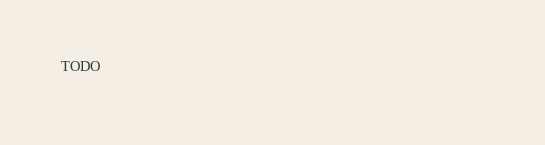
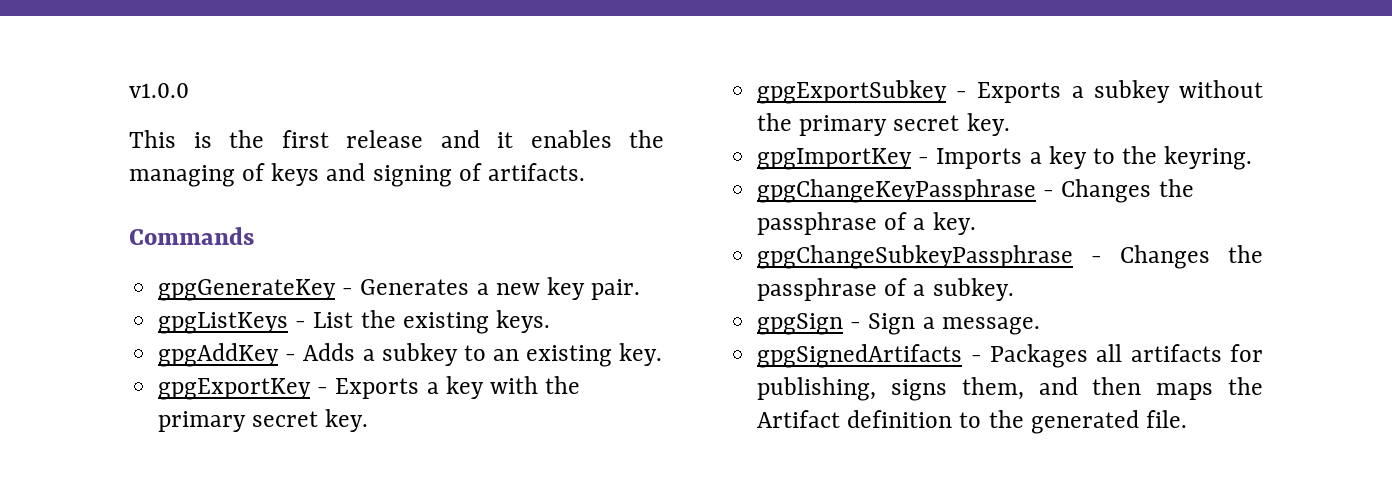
- TODO
+ v1.0.0
+ This is the first release and it enables the managing of keys and signing of artifacts.
+ Commands
+ gpgGenerateKey - Generates a new key pair.
+ gpgListKeys - List the existing keys.
+ gpgAddKey - Adds a subkey to an existing key.
+ gpgExportKey - Exports a key with the primary secret key.
+ gpgExportSubkey - Exports a subkey without the primary secret key.
+ gpgImportKey - Imports a key to the keyring.
+ gpgChangeKeyPassphrase - Changes the passphrase of a key.
+ gpgChangeSubkeyPassphrase - Changes the passphrase of a subkey.
+ gpgSign - Sign a message.
+ gpgSignedArtifacts - Packages all artifacts for publishing, signs them, and then maps the Artifact definition to the generated file.

